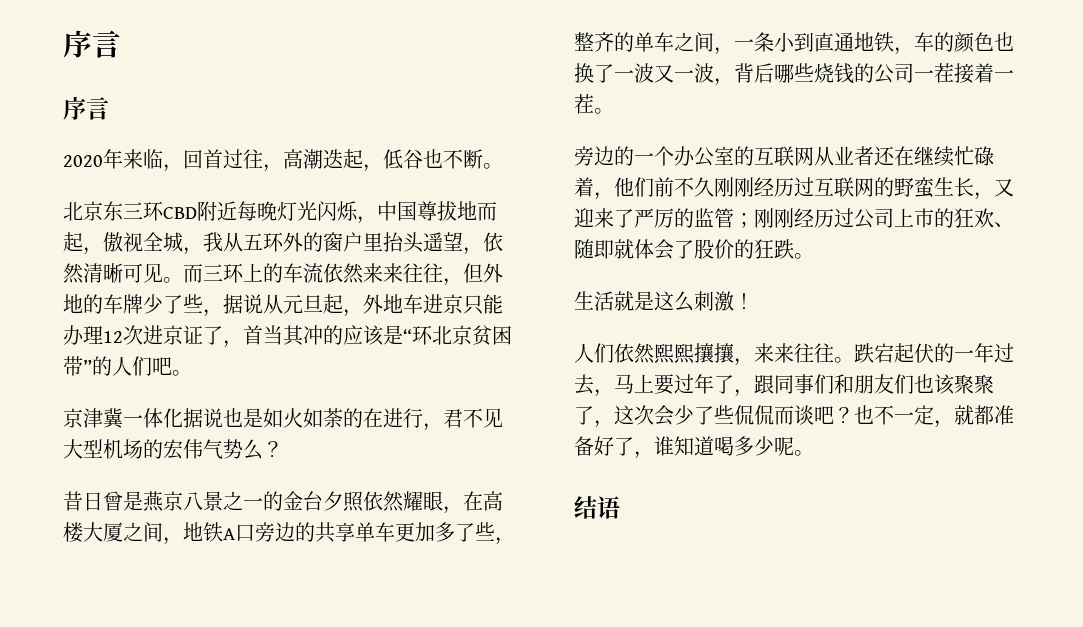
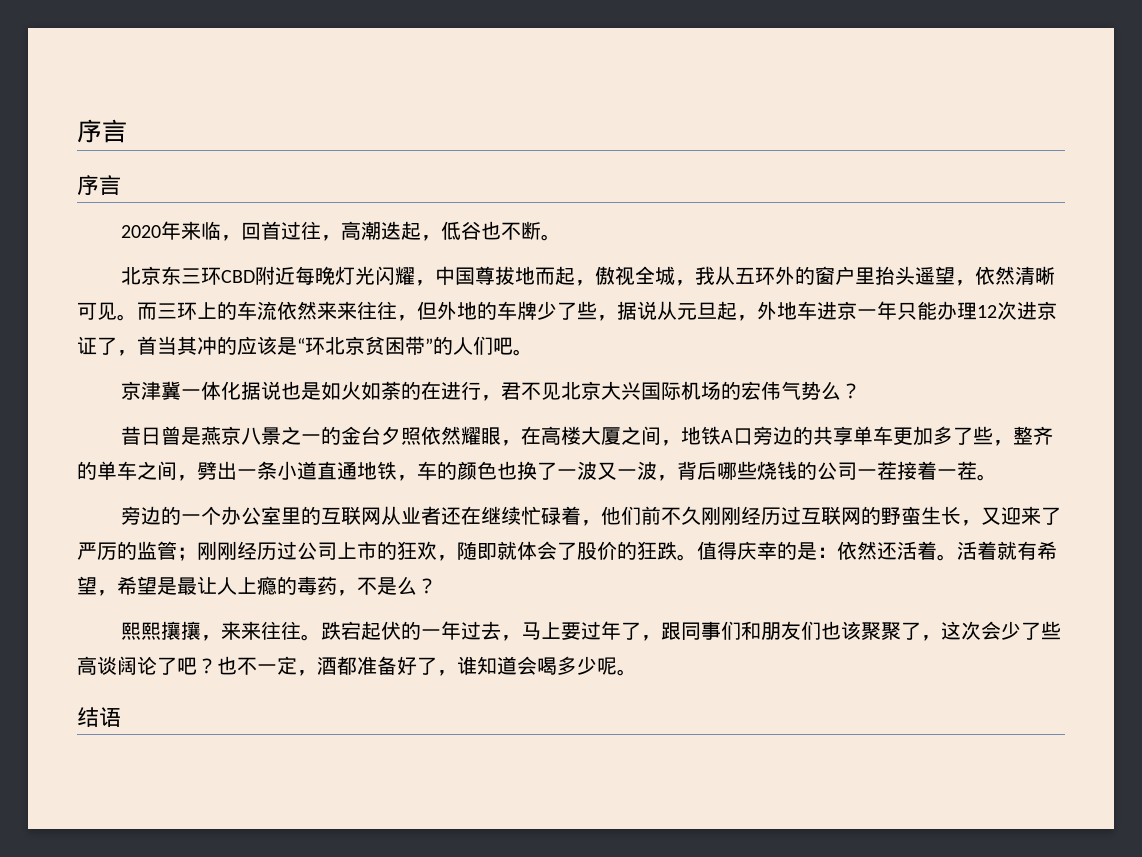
- 北京东三环CBD附近每晚灯光闪烁，中国尊拔地而起，傲视全城，我从五环外的窗户里抬头遥望，依然清晰可见。
+ 北京东三环CBD附近每晚灯光闪耀，中国尊拔地而起，傲视全城，我从五环外的窗户里抬头遥望，依然清晰可见。
- 而三环上的车流依然来来往往，但外地的车牌少了些，据说从元旦起，外地车进京只能办理12次进京证了，首当其冲的应该是“环北京贫困带”的人们吧。
+ 而三环上的车流依然来来往往，但外地的车牌少了些，据说从元旦起，外地车进京一年只能办理12次进京证了，首当其冲的应该是“环北京贫困带”的人们吧。
- 京津冀一体化据说也是如火如荼的在进行，君不见大型机场的宏伟气势么？
+ 京津冀一体化据说也是如火如荼的在进行，君不见北京大兴国际机场的宏伟气势么？
- 昔日曾是燕京八景之一的金台夕照依然耀眼，在高楼大厦之间，地铁A口旁边的共享单车更加多了些，整齐的单车之间，一条小到直通地铁，车的颜色也换了一波又一波，背后哪些烧钱的公司一茬接着一茬。
+ 昔日曾是燕京八景之一的金台夕照依然耀眼，在高楼大厦之间，地铁A口旁边的共享单车更加多了些，整齐的单车之间，劈出一条小道直通地铁，车的颜色也换了一波又一波，背后哪些烧钱的公司一茬接着一茬。
- 旁边的一个办公室的互联网从业者还在继续忙碌着，他们前不久刚刚经历过互联网的野蛮生长，又迎来了严厉的监管；刚刚经历过公司上市的狂欢、随即就体会了股价的狂跌。
- 生活就是这么刺激！
- 人们依然熙熙攘攘，来来往往。
+ 旁边的一个办公室里的互联网从业者还在继续忙碌着，他们前不久刚刚经历过互联网的野蛮生长，又迎来了严厉的监管；刚刚经历过公司上市的狂欢，随即就体会了股价的狂跌。值得庆幸的是：依然还活着。活着就有希望，希望是最让人上瘾的毒药，不是么？
+ 熙熙攘攘，来来往往。
- 跌宕起伏的一年过去，马上要过年了，跟同事们和朋友们也该聚聚了，这次会少了些侃侃而谈吧？
+ 跌宕起伏的一年过去，马上要过年了，跟同事们和朋友们也该聚聚了，这次会少了些高谈阔论了吧？
- 也不一定，就都准备好了，谁知道喝多少呢。
+ 也不一定，酒都准备好了，谁知道会喝多少呢。

